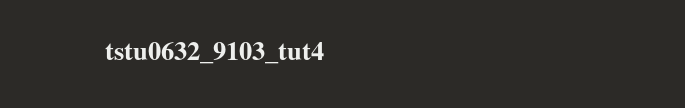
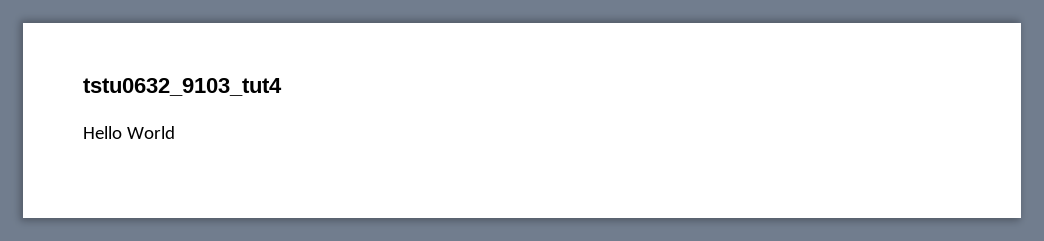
+ Hello World

